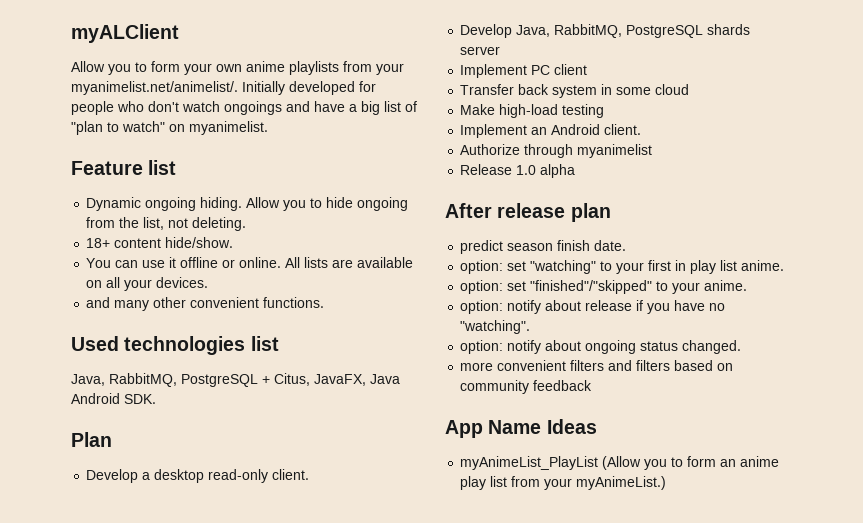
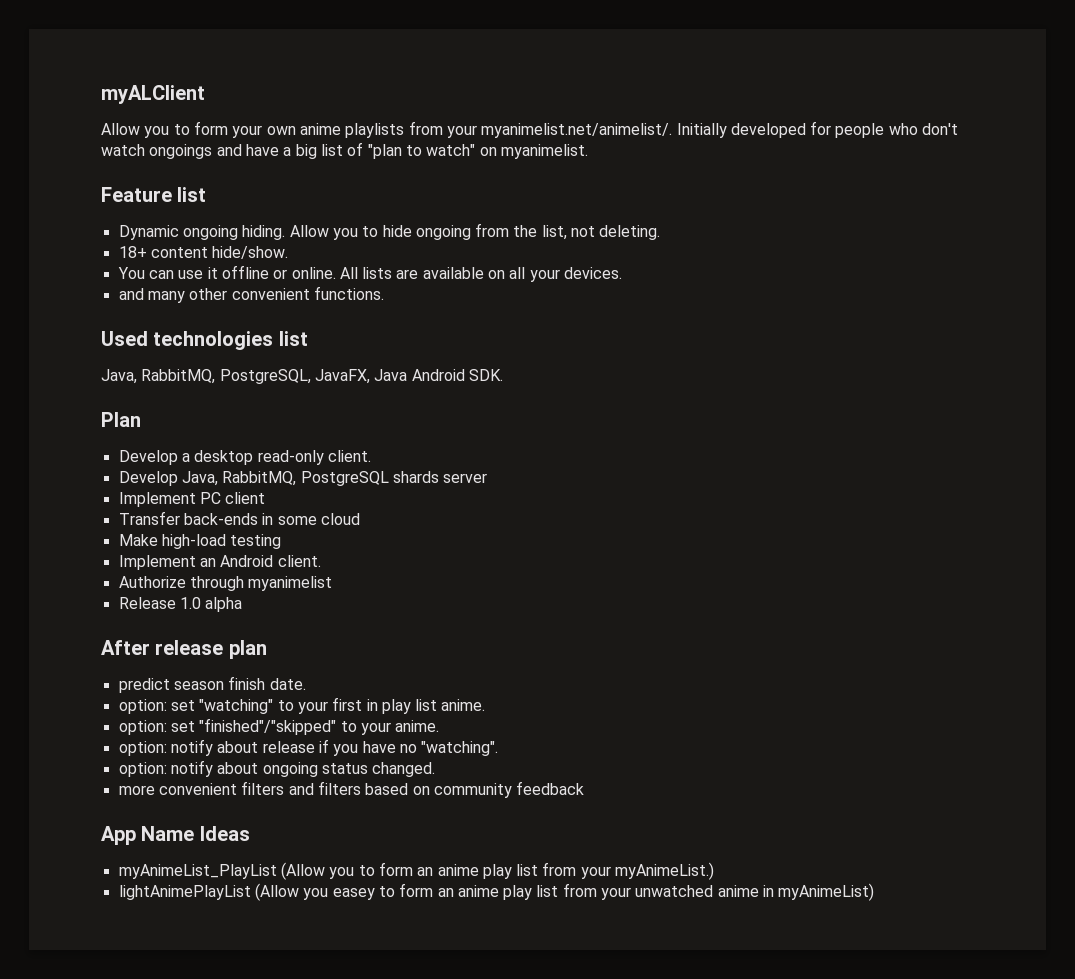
- Java, RabbitMQ, PostgreSQL + Citus, JavaFX, Java Android SDK.
+ Java, RabbitMQ, PostgreSQL, JavaFX, Java Android SDK.
- Transfer back system in some cloud
+ Transfer back-ends in some cloud
+ lightAnimePlayList (Allow you easey to form an anime play list from your unwatched anime in myAnimeList)

